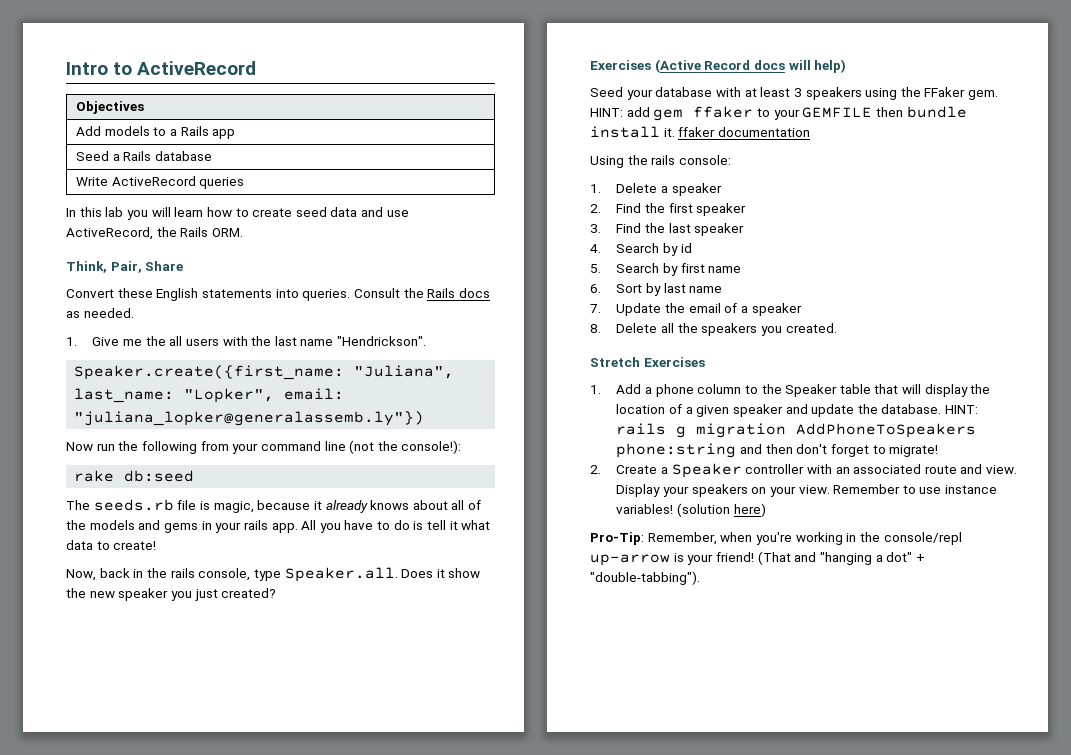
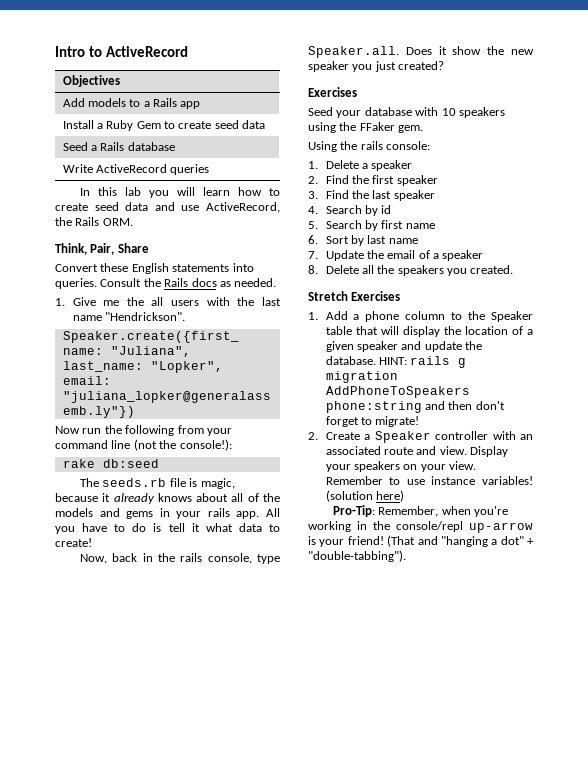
+ Install a Ruby Gem to create seed data
  Now, back in the rails console, type Speaker.all. Does it show the new speaker you just created?
- Exercises (Active Record docs will help)
+ Exercises
- Seed your database with at least 3 speakers using the FFaker gem. HINT: add gem ffaker to your GEMFILE then bundle install it. ffaker documentation
+ Seed your database with 10 speakers using the FFaker gem.

